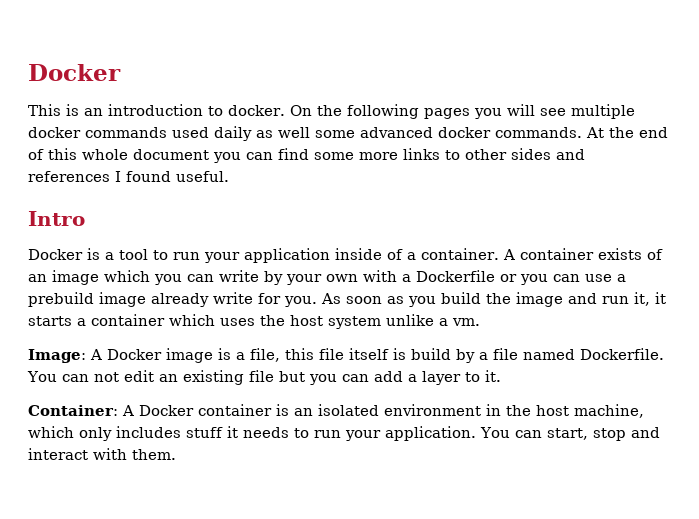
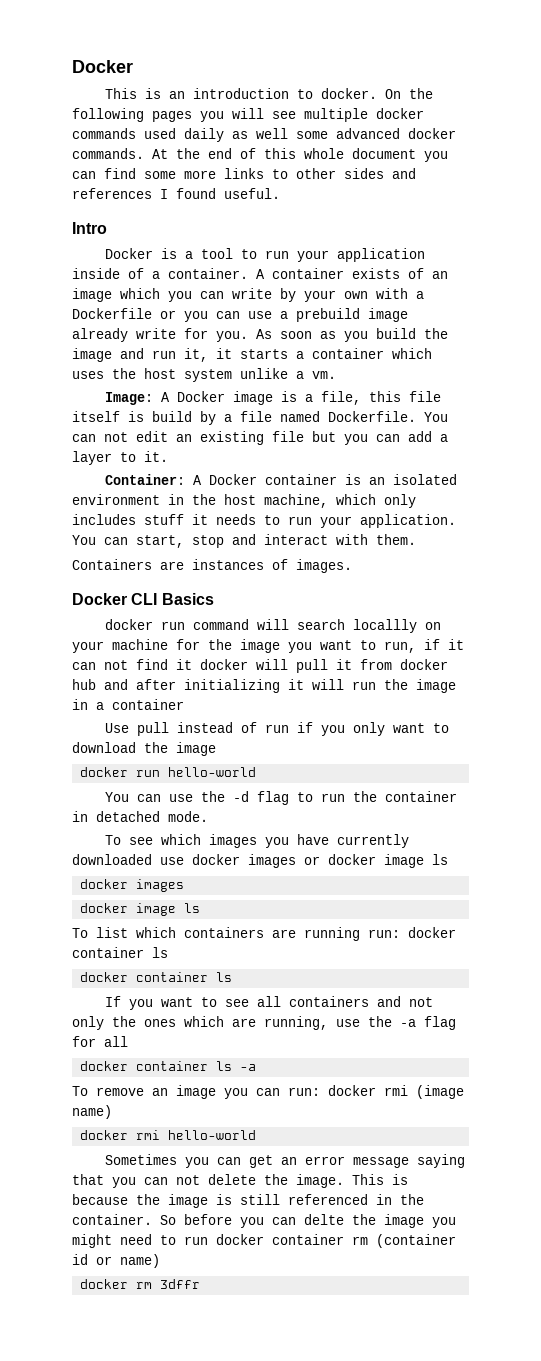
+ Containers are instances of images.
+ Docker CLI Basics
+ docker run command will search locallly on your machine for the image you want to run, if it can not find it docker will pull it from docker hub and after initializing it will run the image in a container
+ Use pull instead of run if you only want to download the image
+ docker run hello-world
+ You can use the -d flag to run the container in detached mode.
+ To see which images you have currently downloaded use docker images or docker image ls
+ docker images
+ docker image ls
+ To list which containers are running run: docker container ls
+ docker container ls
+ If you want to see all containers and not only the ones which are running, use the -a flag for all
+ docker container ls -a
+ To remove an image you can run: docker rmi (image name)
+ docker rmi hello-world
+ Sometimes you can get an error message saying that you can not delete the image. This is because the image is still referenced in the container. So before you can delte the image you might need to run docker container rm (container id or name)
+ docker rm 3dffr

